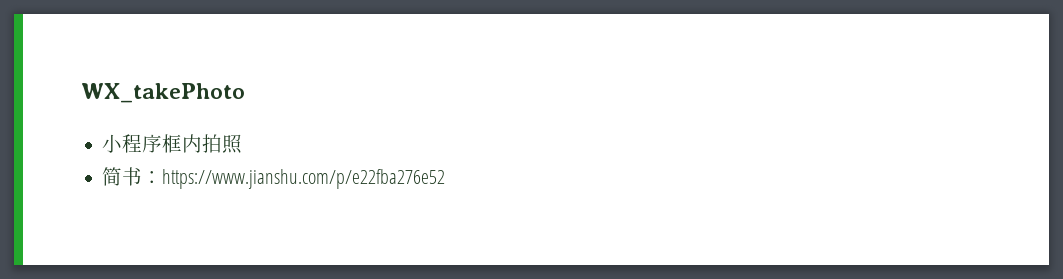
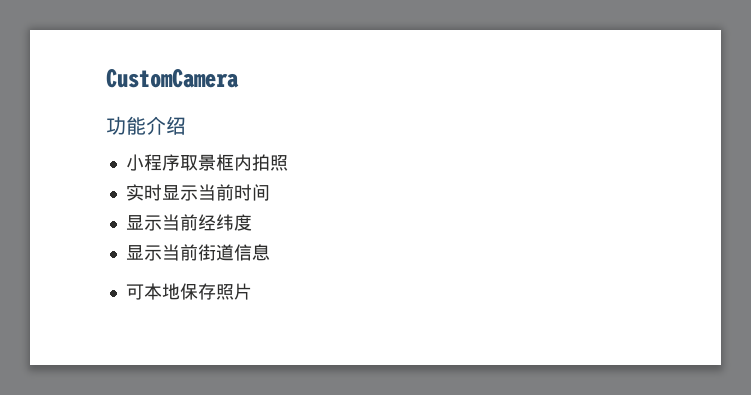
- WX_takePhoto
+ CustomCamera
+ 功能介绍
- 小程序框内拍照
+ 小程序取景框内拍照
- 简书：https://www.jianshu.com/p/e22fba276e52
+ 实时显示当前时间
+ 显示当前经纬度
+ 显示当前街道信息
+ 可本地保存照片

